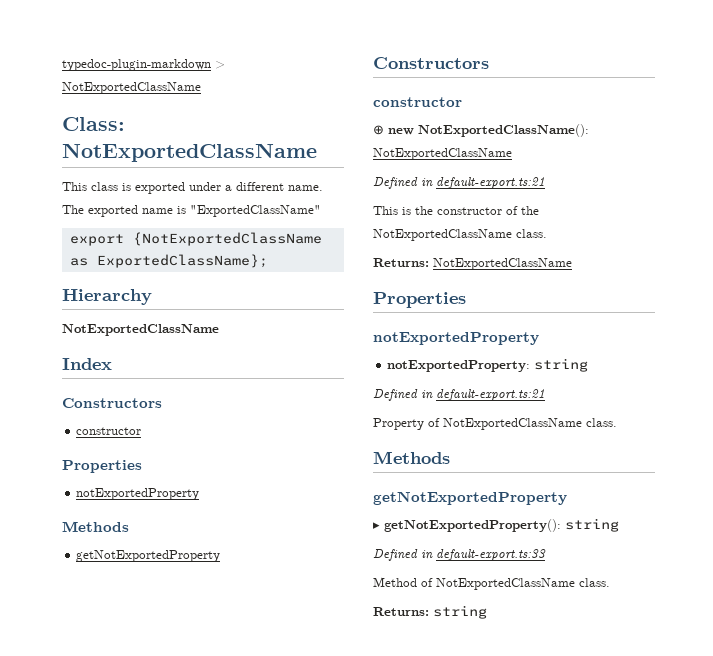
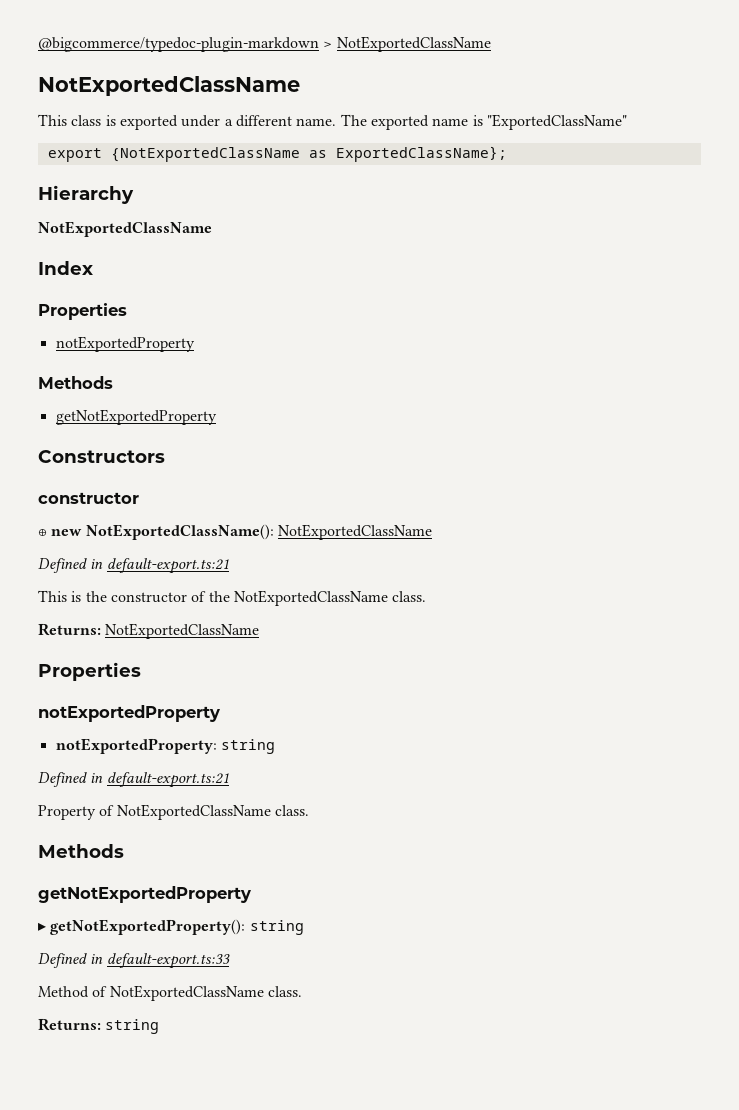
- typedoc-plugin-markdown > NotExportedClassName
- Class: NotExportedClassName
+ @bigcommerce/typedoc-plugin-markdown > NotExportedClassName
+ NotExportedClassName
  Index
- Constructors
- constructor

